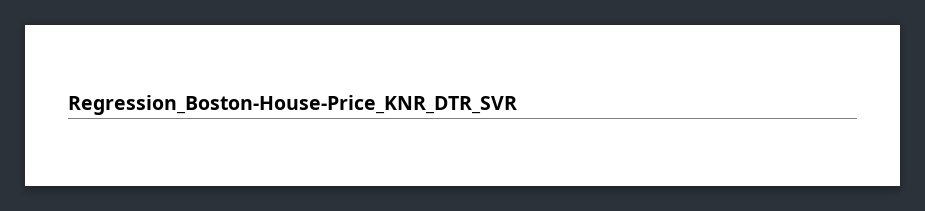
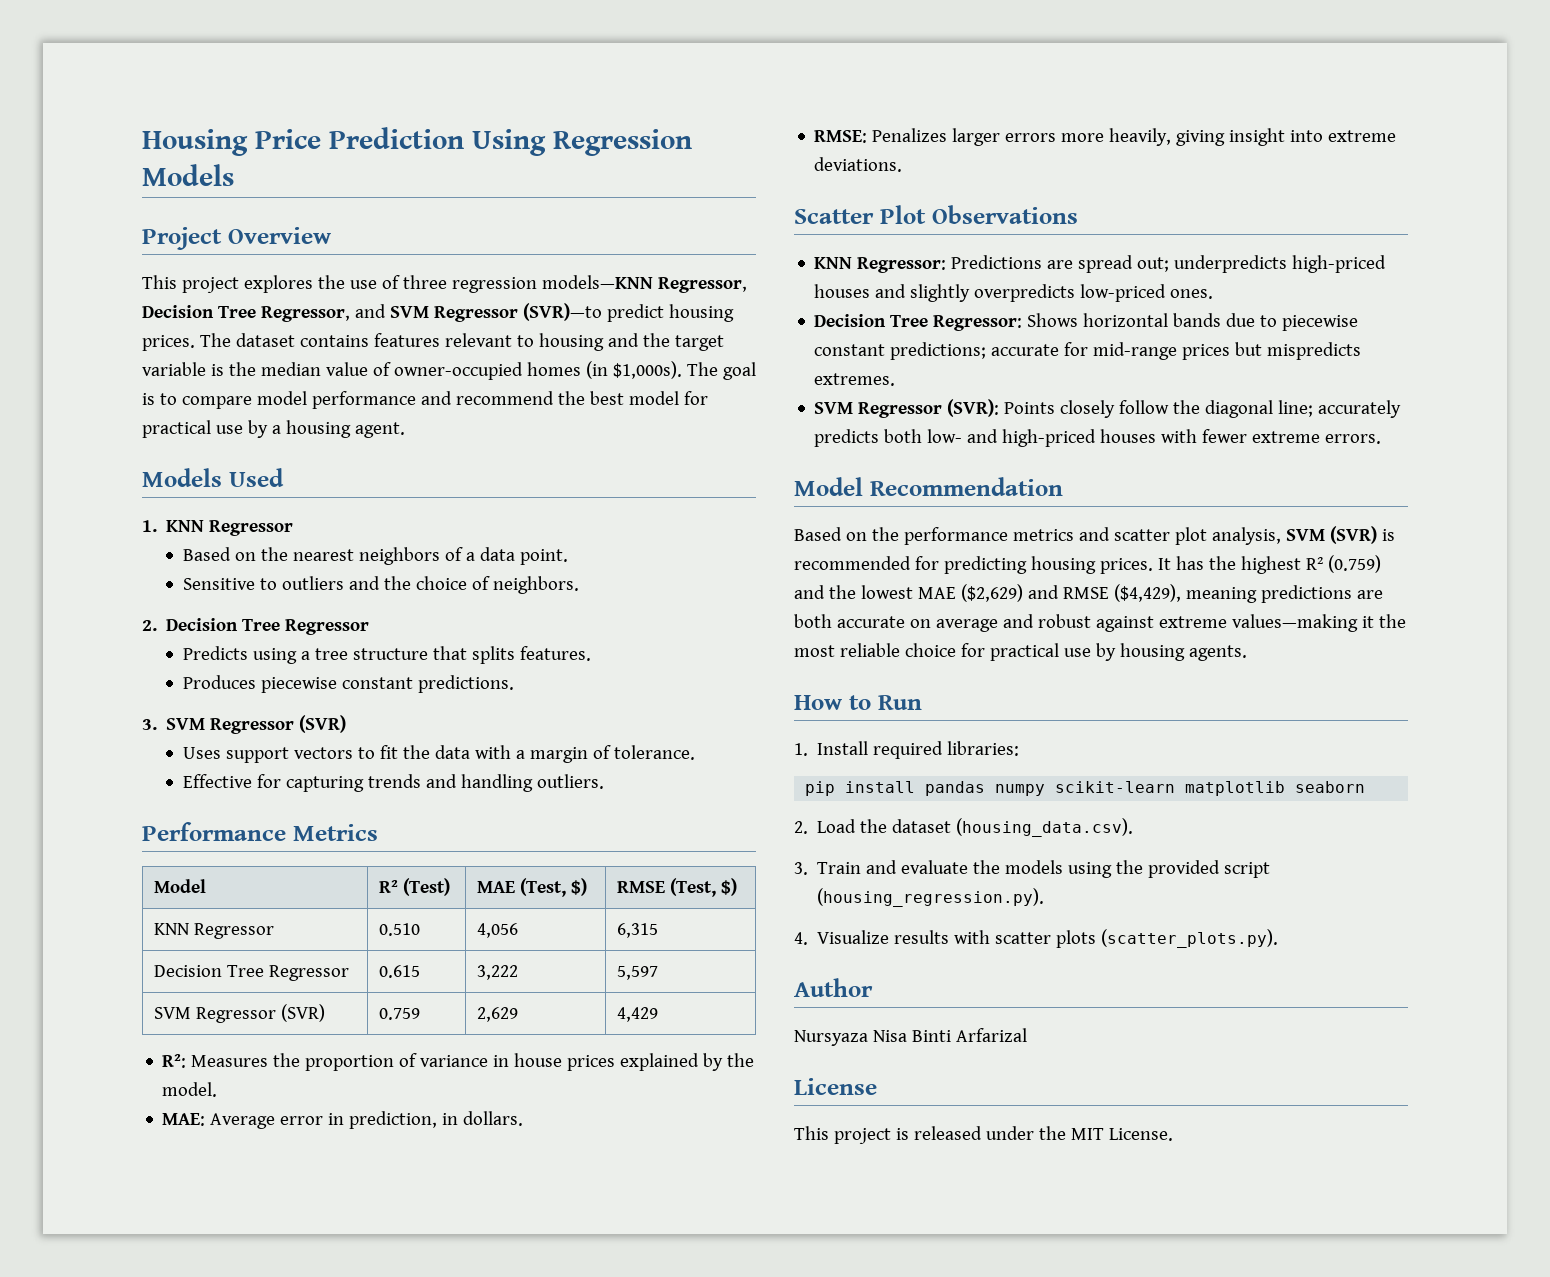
- Regression_Boston-House-Price_KNR_DTR_SVR
+ Housing Price Prediction Using Regression Models
+ Project Overview
+ This project explores the use of three regression models—KNN Regressor, Decision Tree Regressor, and SVM Regressor (SVR)—to predict housing prices. The dataset contains features relevant to housing and the target variable is the median value of owner-occupied homes (in $1,000s). The goal is to compare model performance and recommend the best model for practical use by a housing agent.
+ Models Used
+ 1. KNN Regressor
+ Based on the nearest neighbors of a data point.
+ Sensitive to outliers and the choice of neighbors.
+ 2. Decision Tree Regressor
+ Predicts using a tree structure that splits features.
+ Produces piecewise constant predictions.
+ 3. SVM Regressor (SVR)
+ Uses support vectors to fit the data with a margin of tolerance.
+ Effective for capturing trends and handling outliers.
+ Performance Metrics
+ Model | R² (Test) | MAE (Test, $) | RMSE (Test, $)
+ KNN Regressor | 0.510 | 4,056 | 6,315
+ Decision Tree Regressor | 0.615 | 3,222 | 5,597
+ SVM Regressor (SVR) | 0.759 | 2,629 | 4,429
+ R²: Measures the proportion of variance in house prices explained by the model.
+ MAE: Average error in prediction, in dollars.
+ RMSE: Penalizes larger errors more heavily, giving insight into extreme deviations.
+ Scatter Plot Observations
+ KNN Regressor: Predictions are spread out; underpredicts high-priced houses and slightly overpredicts low-priced ones.
+ Decision Tree Regressor: Shows horizontal bands due to piecewise constant predictions; accurate for mid-range prices but mispredicts extremes.
+ SVM Regressor (SVR): Points closely follow the diagonal line; accurately predicts both low- and high-priced houses with fewer extreme errors.
+ Model Recommendation
+ Based on the performance metrics and scatter plot analysis, SVM (SVR) is recommended for predicting housing prices. It has the highest R² (0.759) and the lowest MAE ($2,629) and RMSE ($4,429), meaning predictions are both accurate on average and robust against extreme values—making it the most reliable choice for practical use by housing agents.
+ How to Run
+ 1. Install required libraries:
+ pip install pandas numpy scikit-learn matplotlib seaborn
+ 2. Load the dataset (housing_data.csv).
+ 3. Train and evaluate the models using the provided script (housing_regression.py).
+ 4. Visualize results with scatter plots (scatter_plots.py).
+ Author
+ Nursyaza Nisa Binti Arfarizal
+ License
+ This project is released under the MIT License.

